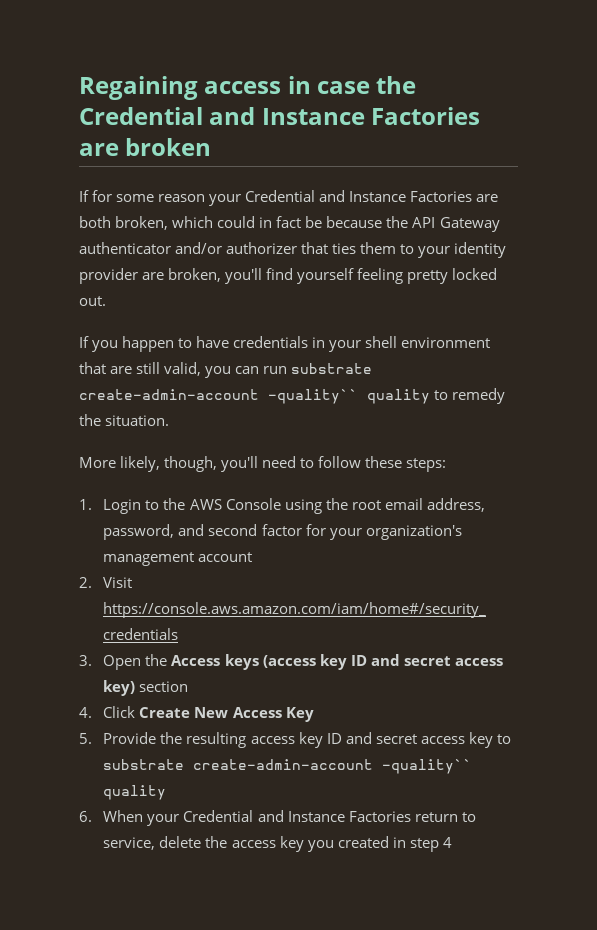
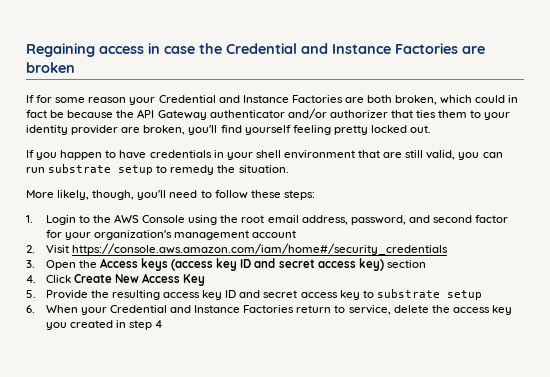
- If you happen to have credentials in your shell environment that are still valid, you can run substrate create-admin-account -quality`` quality to remedy the situation.
+ If you happen to have credentials in your shell environment that are still valid, you can run substrate setup to remedy the situation.
- 5. Provide the resulting access key ID and secret access key to substrate create-admin-account -quality`` quality
+ 5. Provide the resulting access key ID and secret access key to substrate setup

